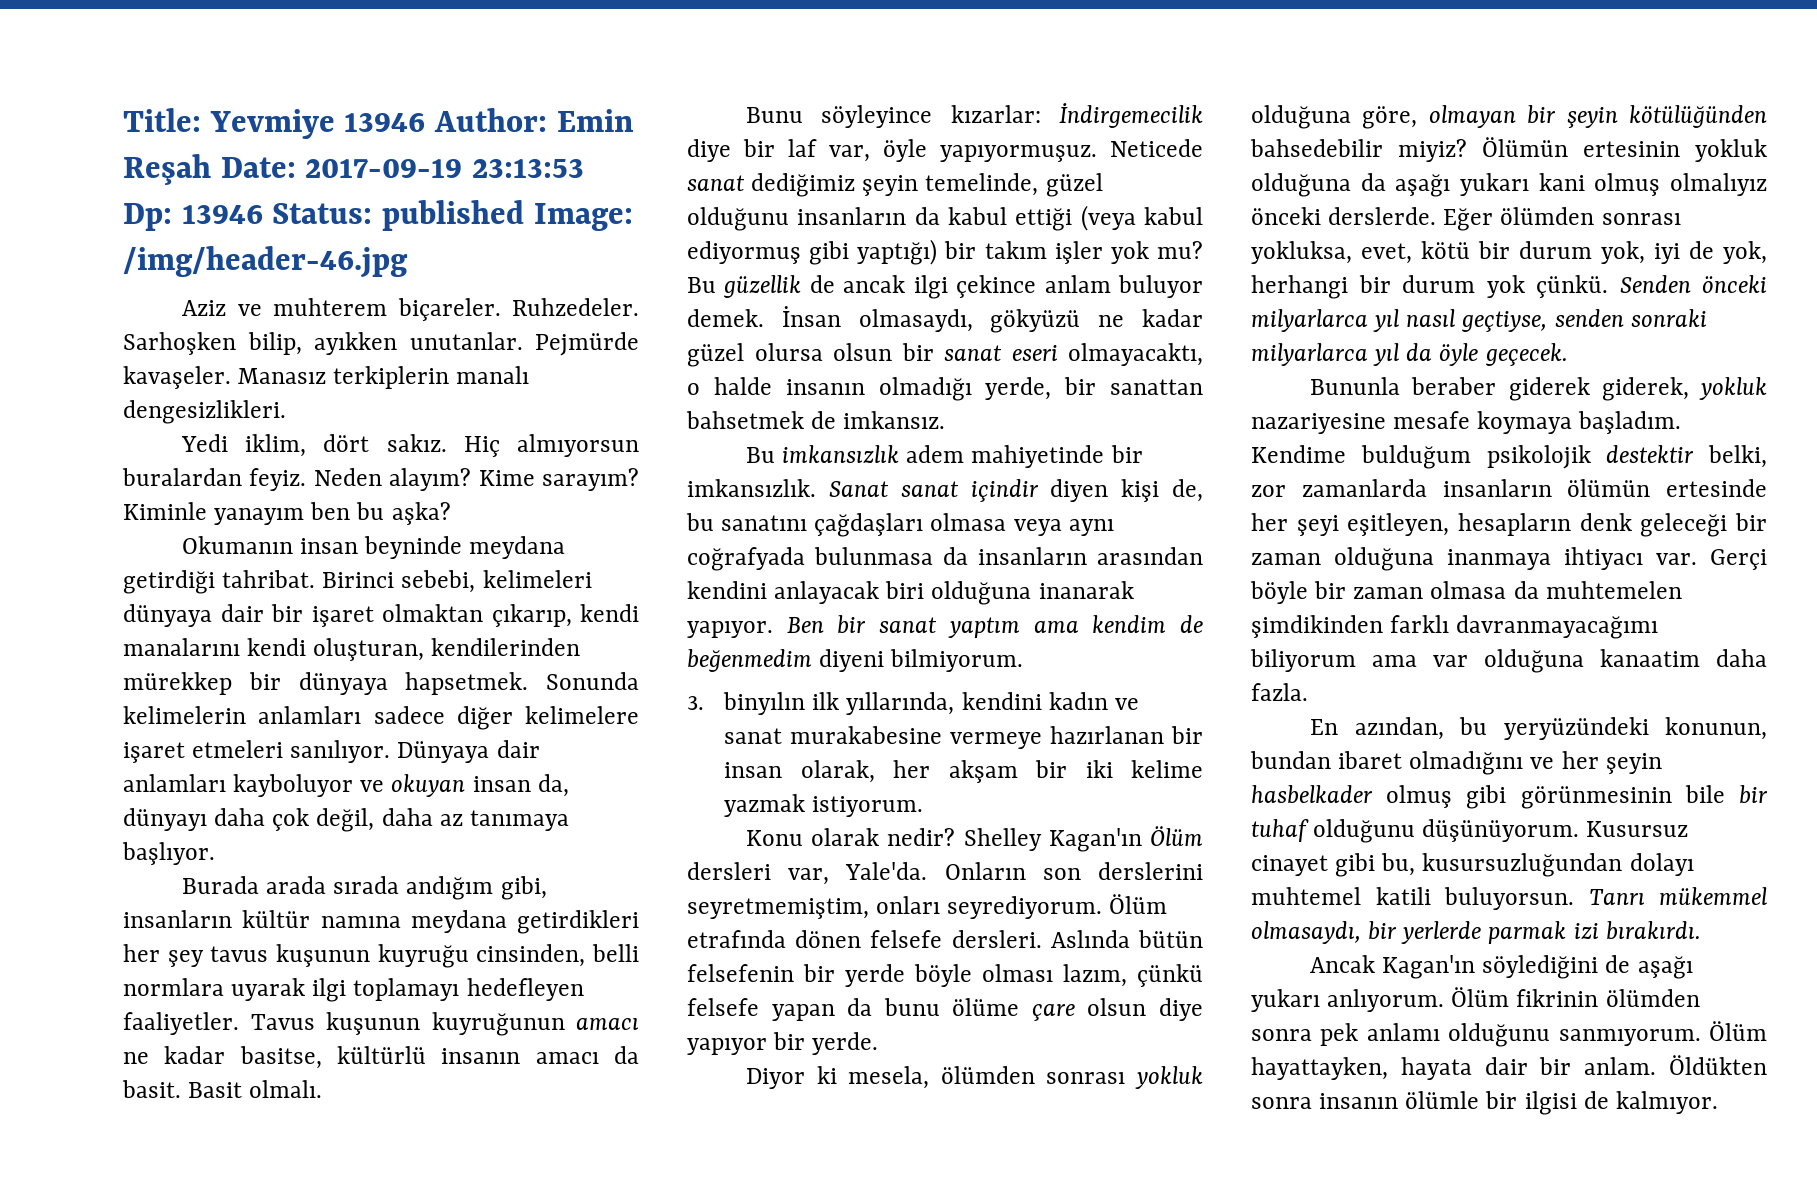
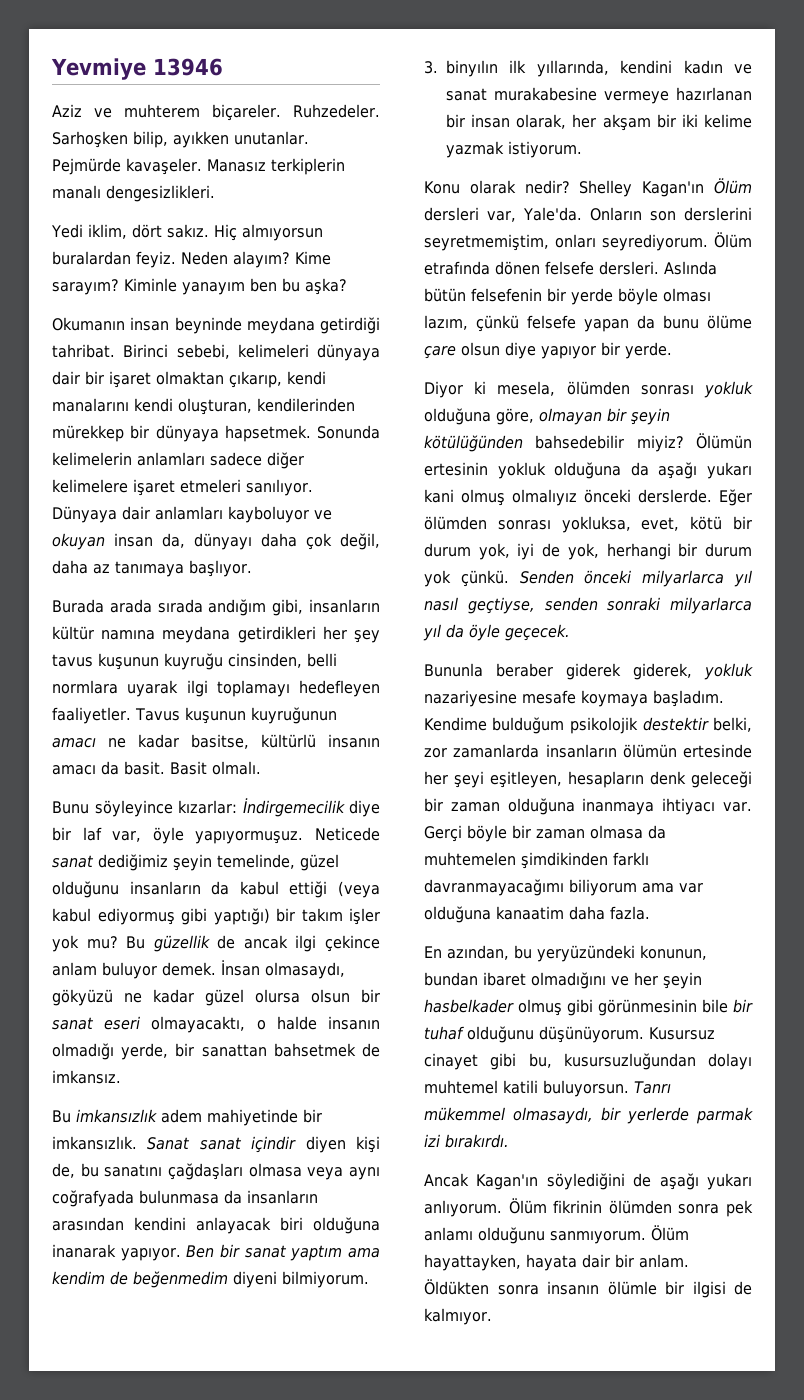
- Title: Yevmiye 13946 Author: Emin Reşah Date: 2017-09-19 23:13:53 Dp: 13946 Status: published Image: /img/header-46.jpg
+ Yevmiye 13946

